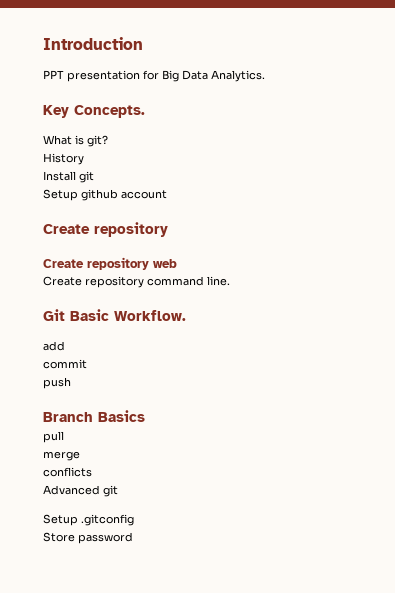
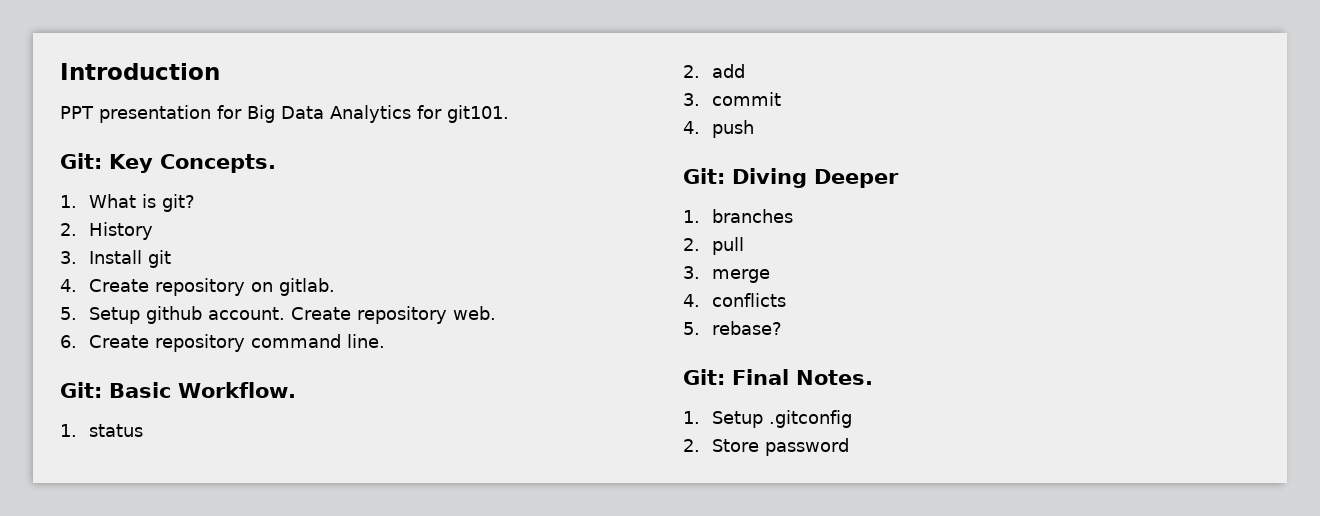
- PPT presentation for Big Data Analytics.
- Key Concepts.
+ PPT presentation for Big Data Analytics for git101.
+ Git: Key Concepts.
- What is git?
+ 1. What is git?
- History
+ 2. History
- Install git
+ 3. Install git
- Setup github account
- Create repository
- Create repository web
- Create repository command line.
+ 4. Create repository on gitlab.
+ 5. Setup github account. Create repository web.
+ 6. Create repository command line.
- Git Basic Workflow.
+ Git: Basic Workflow.
- add
+ 1. status
+ 2. add
- commit
+ 3. commit
- push
+ 4. push
- Branch Basics
- pull
+ Git: Diving Deeper
+ 1. branches
+ 2. pull
- merge
+ 3. merge
- conflicts
+ 4. conflicts
- Advanced git
- Setup .gitconfig
+ 5. rebase?
+ Git: Final Notes.
+ 1. Setup .gitconfig
- Store password
+ 2. Store password

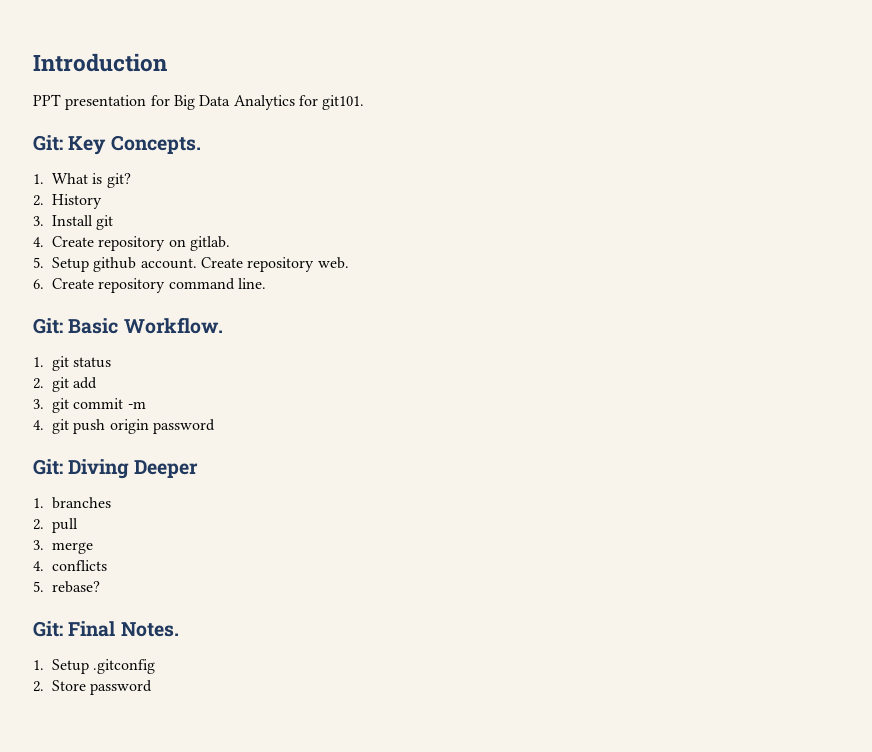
- 1. status
+ 1. git status
- 2. add
+ 2. git add
- 3. commit
- 4. push
+ 3. git commit -m
+ 4. git push origin password

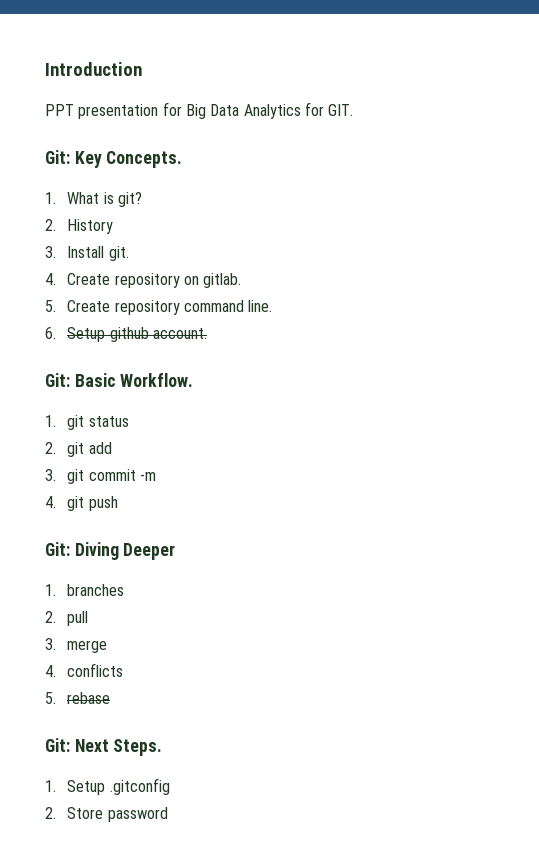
- PPT presentation for Big Data Analytics for git101.
+ PPT presentation for Big Data Analytics for GIT.
- 3. Install git
+ 3. Install git.
- 5. Setup github account. Create repository web.
- 6. Create repository command line.
+ 5. Create repository command line.
+ 6. Setup github account.
- 4. git push origin password
+ 4. git push
- 5. rebase?
- Git: Final Notes.
+ 5. rebase
+ Git: Next Steps.

